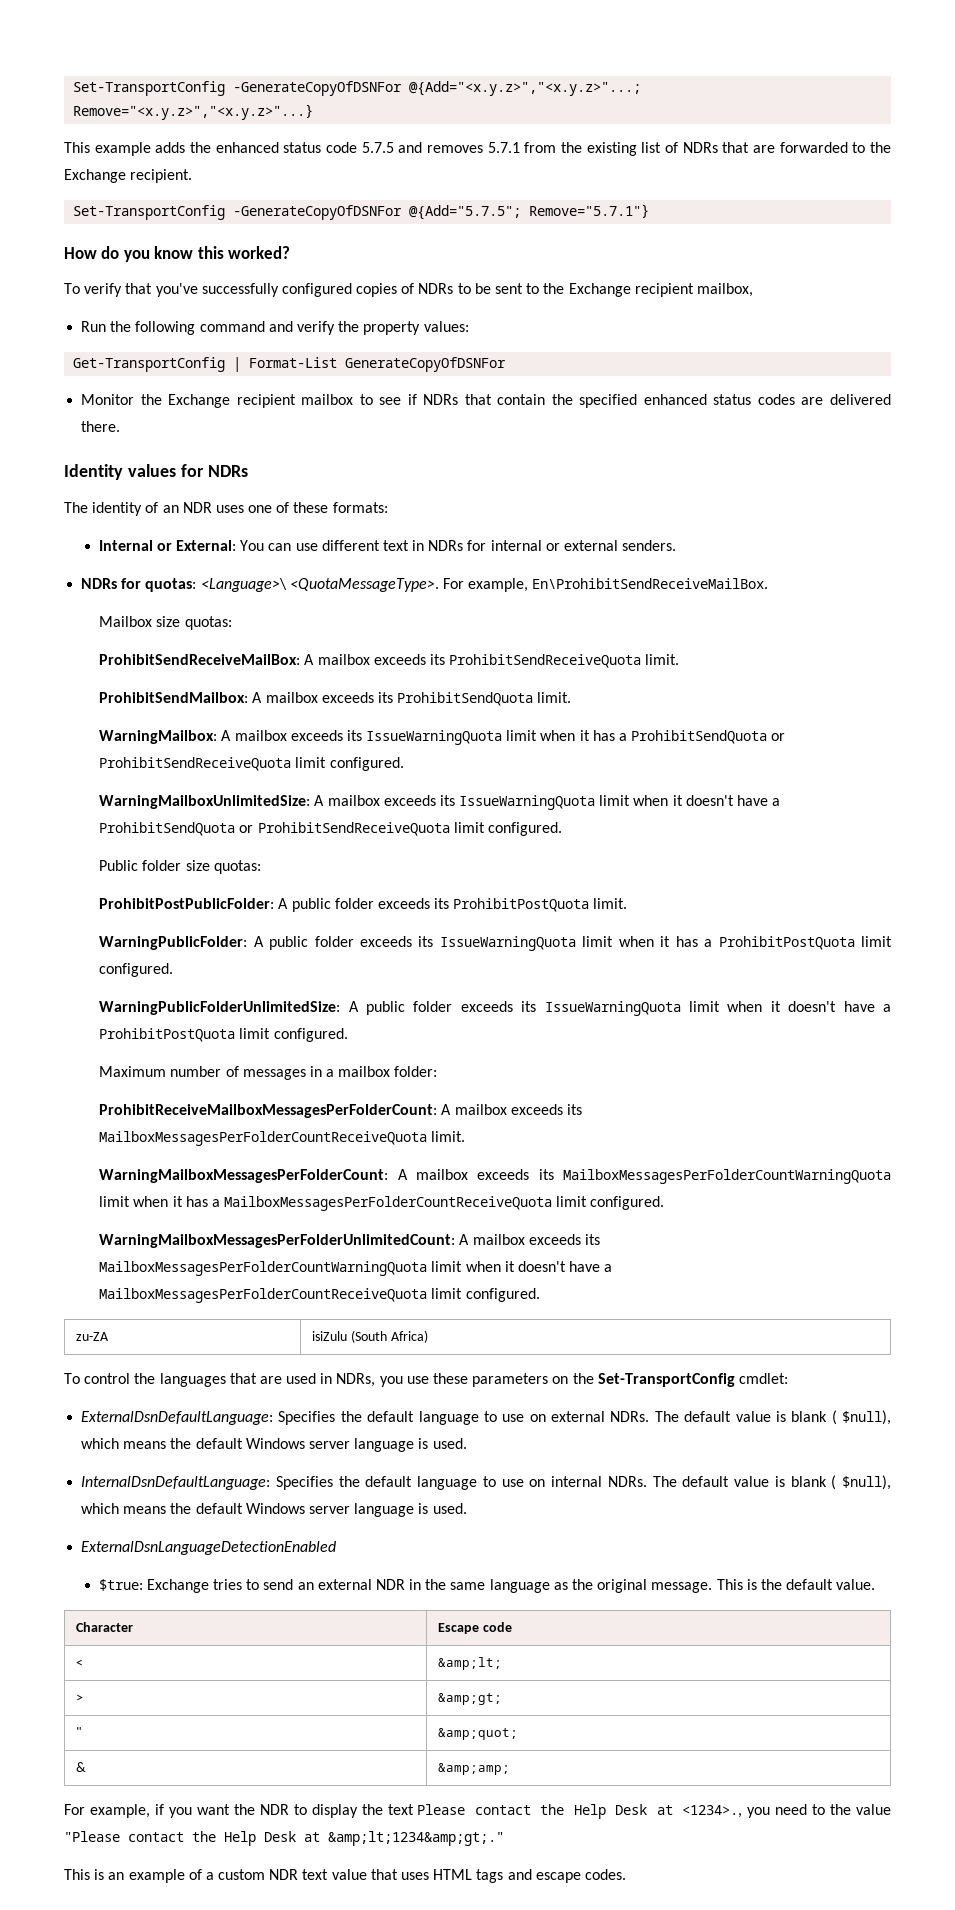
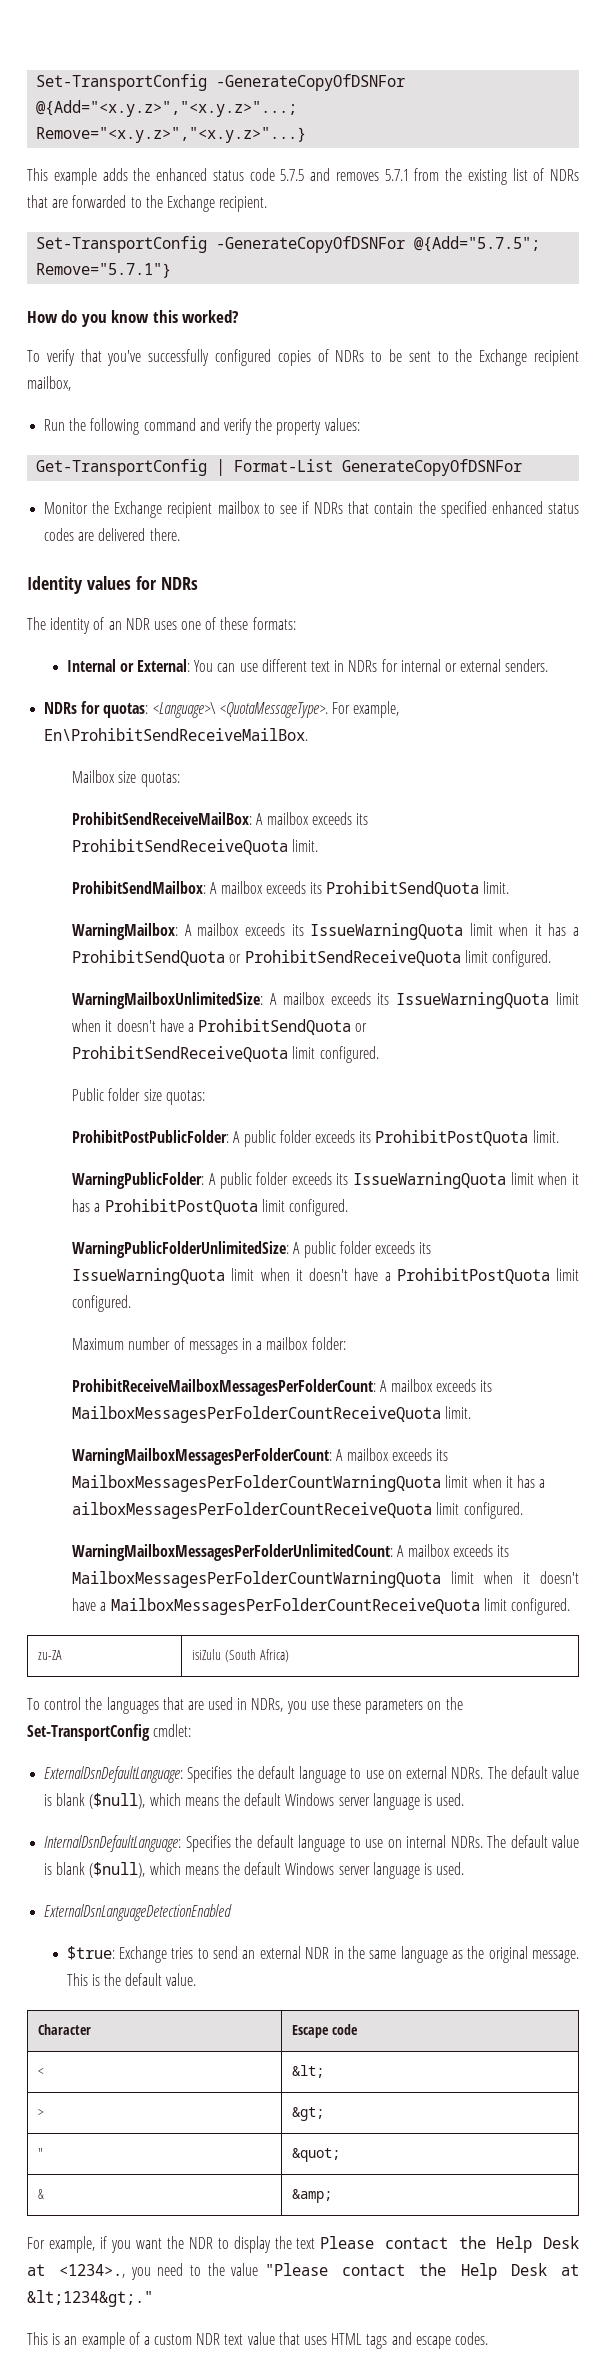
- WarningMailboxMessagesPerFolderCount: A mailbox exceeds its MailboxMessagesPerFolderCountWarningQuota limit when it has a MailboxMessagesPerFolderCountReceiveQuota limit configured.
+ WarningMailboxMessagesPerFolderCount: A mailbox exceeds its MailboxMessagesPerFolderCountWarningQuota limit when it has a ailboxMessagesPerFolderCountReceiveQuota limit configured.
- ExternalDsnDefaultLanguage: Specifies the default language to use on external NDRs. The default value is blank ( $null), which means the default Windows server language is used.
+ ExternalDsnDefaultLanguage: Specifies the default language to use on external NDRs. The default value is blank ($null), which means the default Windows server language is used.
- InternalDsnDefaultLanguage: Specifies the default language to use on internal NDRs. The default value is blank ( $null), which means the default Windows server language is used.
+ InternalDsnDefaultLanguage: Specifies the default language to use on internal NDRs. The default value is blank ($null), which means the default Windows server language is used.
- < | &amp;lt;
+ < | &lt;
- > | &amp;gt;
+ > | &gt;
- " | &amp;quot;
+ " | &quot;
- & | &amp;amp;
+ & | &amp;
- For example, if you want the NDR to display the text Please contact the Help Desk at <1234>., you need to the value "Please contact the Help Desk at &amp;lt;1234&amp;gt;."
+ For example, if you want the NDR to display the text Please contact the Help Desk at <1234>., you need to the value "Please contact the Help Desk at &lt;1234&gt;."

